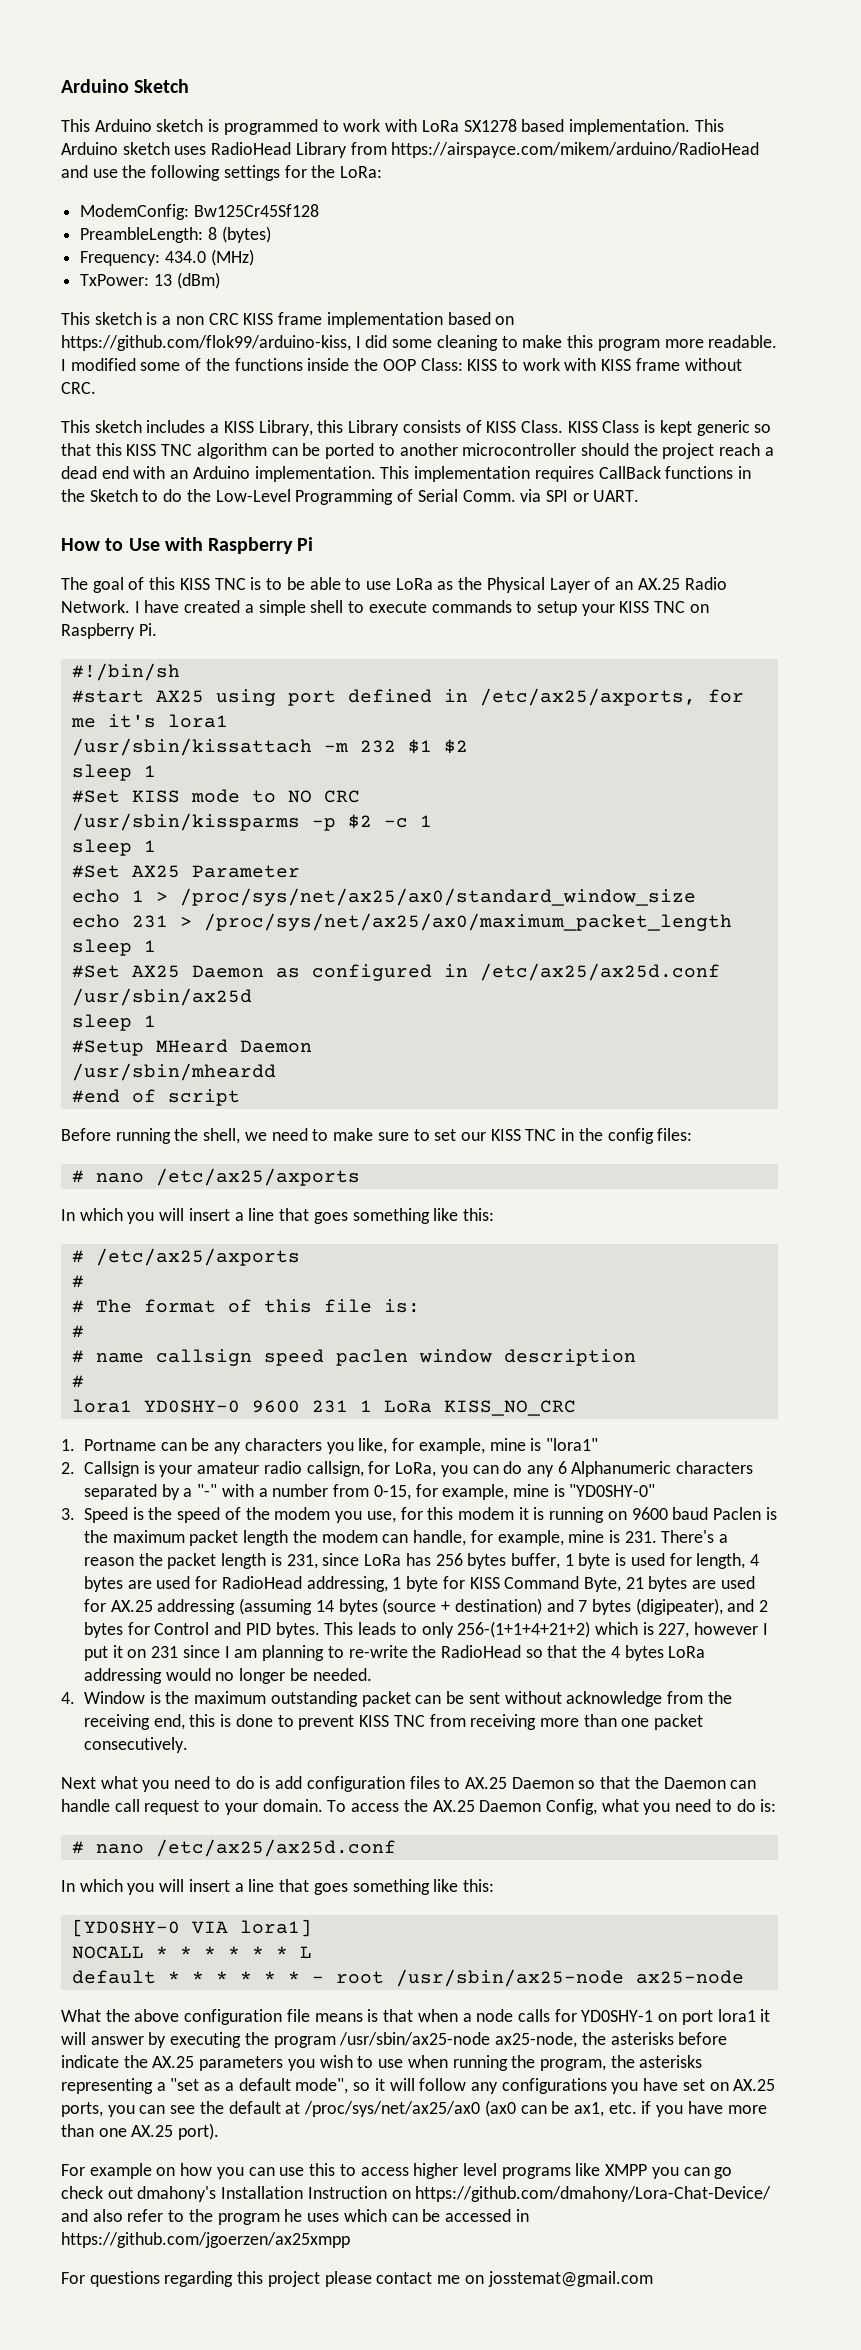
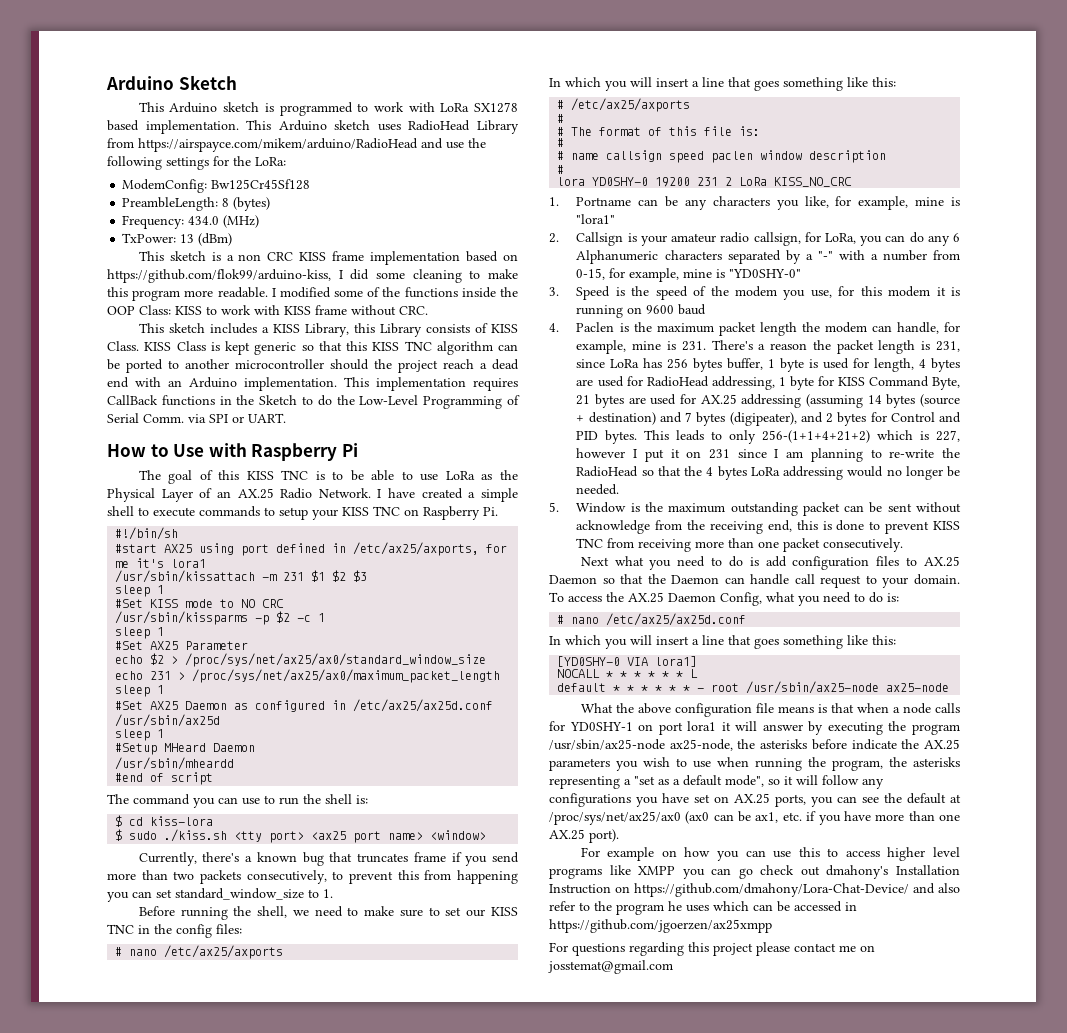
- /usr/sbin/kissattach -m 232 $1 $2
+ /usr/sbin/kissattach -m 231 $1 $2 $3
- echo 1 > /proc/sys/net/ax25/ax0/standard_window_size
+ echo $2 > /proc/sys/net/ax25/ax0/standard_window_size
+ The command you can use to run the shell is:
+ $ cd kiss-lora
+ $ sudo ./kiss.sh <tty port> <ax25 port name> <window>
+ Currently, there's a known bug that truncates frame if you send more than two packets consecutively, to prevent this from happening you can set standard_window_size to 1.
- lora1 YD0SHY-0 9600 231 1 LoRa KISS_NO_CRC
+ lora YD0SHY-0 19200 231 2 LoRa KISS_NO_CRC
- 3. Speed is the speed of the modem you use, for this modem it is running on 9600 baud Paclen is the maximum packet length the modem can handle, for example, mine is 231. There's a reason the packet length is 231, since LoRa has 256 bytes buffer, 1 byte is used for length, 4 bytes are used for RadioHead addressing, 1 byte for KISS Command Byte, 21 bytes are used for AX.25 addressing (assuming 14 bytes (source + destination) and 7 bytes (digipeater), and 2 bytes for Control and PID bytes.
+ 3. Speed is the speed of the modem you use, for this modem it is running on 9600 baud
+ 4. Paclen is the maximum packet length the modem can handle, for example, mine is 231. There's a reason the packet length is 231, since LoRa has 256 bytes buffer, 1 byte is used for length, 4 bytes are used for RadioHead addressing, 1 byte for KISS Command Byte, 21 bytes are used for AX.25 addressing (assuming 14 bytes (source + destination) and 7 bytes (digipeater), and 2 bytes for Control and PID bytes.
- 4. Window is the maximum outstanding packet can be sent without acknowledge from the receiving end, this is done to prevent KISS TNC from receiving more than one packet consecutively.
+ 5. Window is the maximum outstanding packet can be sent without acknowledge from the receiving end, this is done to prevent KISS TNC from receiving more than one packet consecutively.

